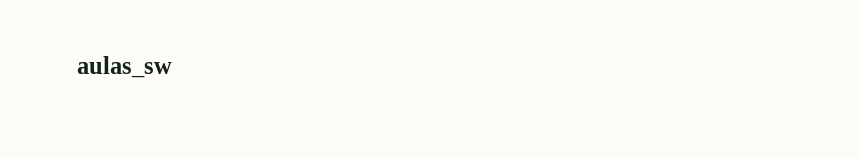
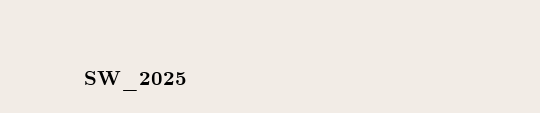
- aulas_sw
+ SW_2025

